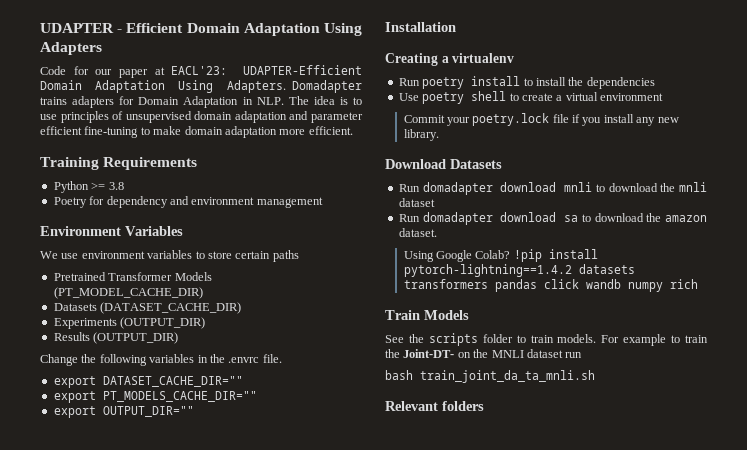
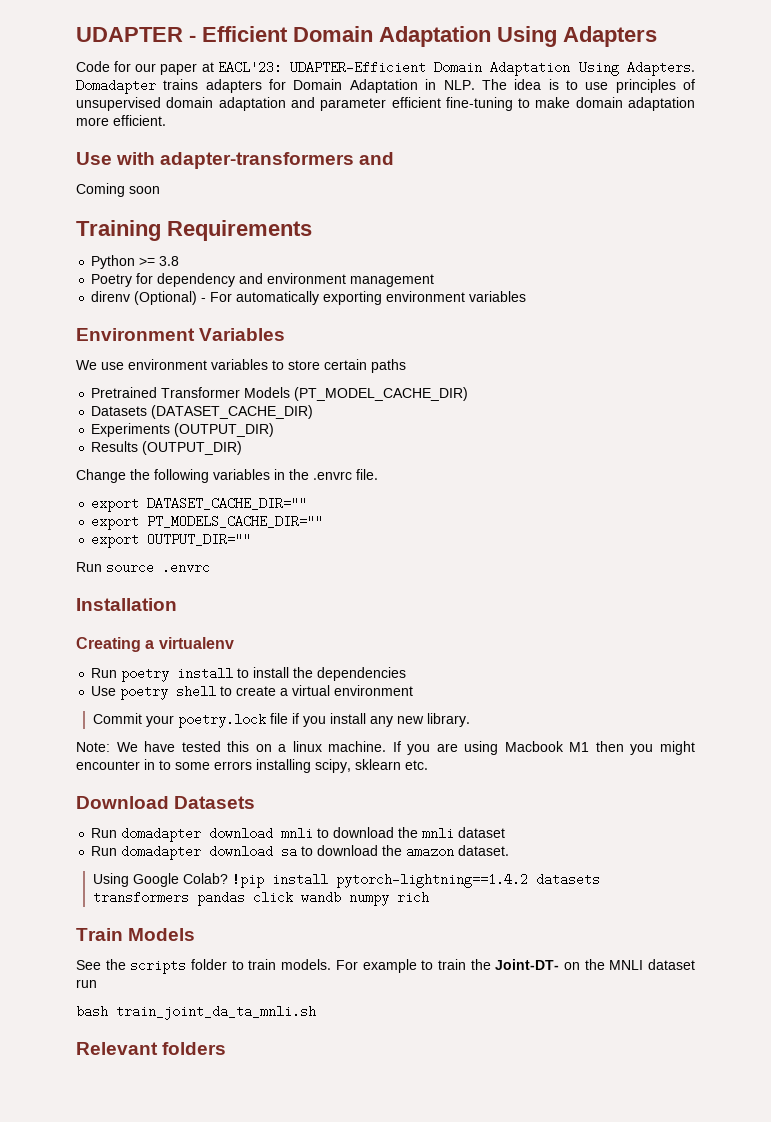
+ Use with adapter-transformers and
+ Coming soon
+ direnv (Optional) - For automatically exporting environment variables
+ Run source .envrc
+ Note: We have tested this on a linux machine. If you are using Macbook M1 then you might encounter in to some errors installing scipy, sklearn etc.

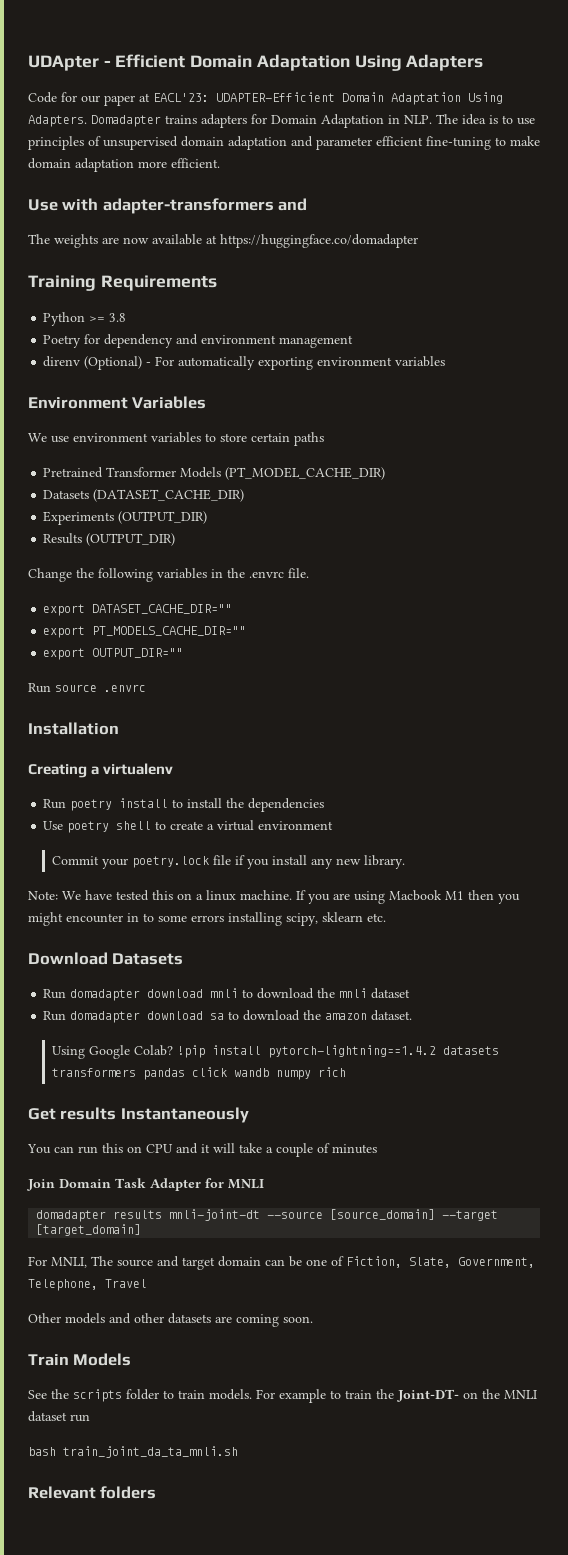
- UDAPTER - Efficient Domain Adaptation Using Adapters
+ UDApter - Efficient Domain Adaptation Using Adapters
- Coming soon
+ The weights are now available at https://huggingface.co/domadapter
+ Get results Instantaneously
+ You can run this on CPU and it will take a couple of minutes
+ Join Domain Task Adapter for MNLI
+ domadapter results mnli-joint-dt --source [source_domain] --target [target_domain]
+ For MNLI, The source and target domain can be one of Fiction, Slate, Government, Telephone, Travel
+ Other models and other datasets are coming soon.

